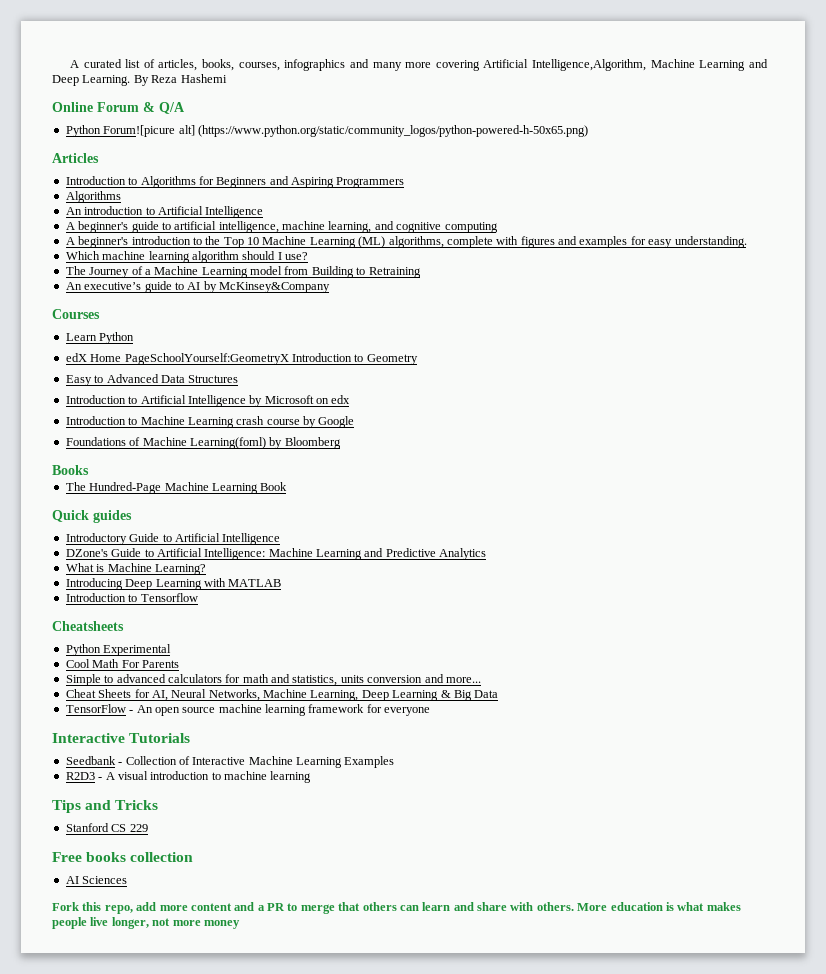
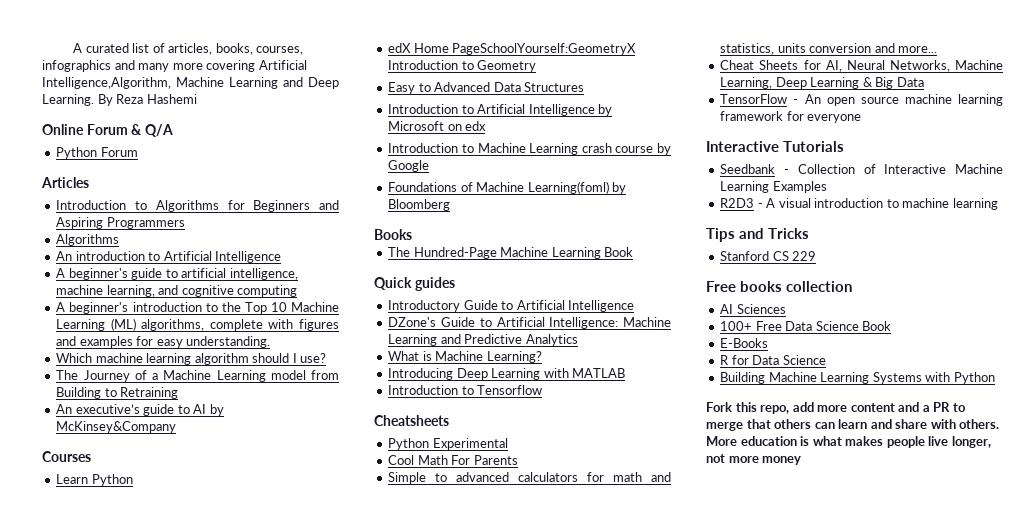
- Python Forum![picure alt] (https://www.python.org/static/community_logos/python-powered-h-50x65.png)
+ Python Forum
+ 100+ Free Data Science Book
+ E-Books
+ R for Data Science
+ Building Machine Learning Systems with Python

